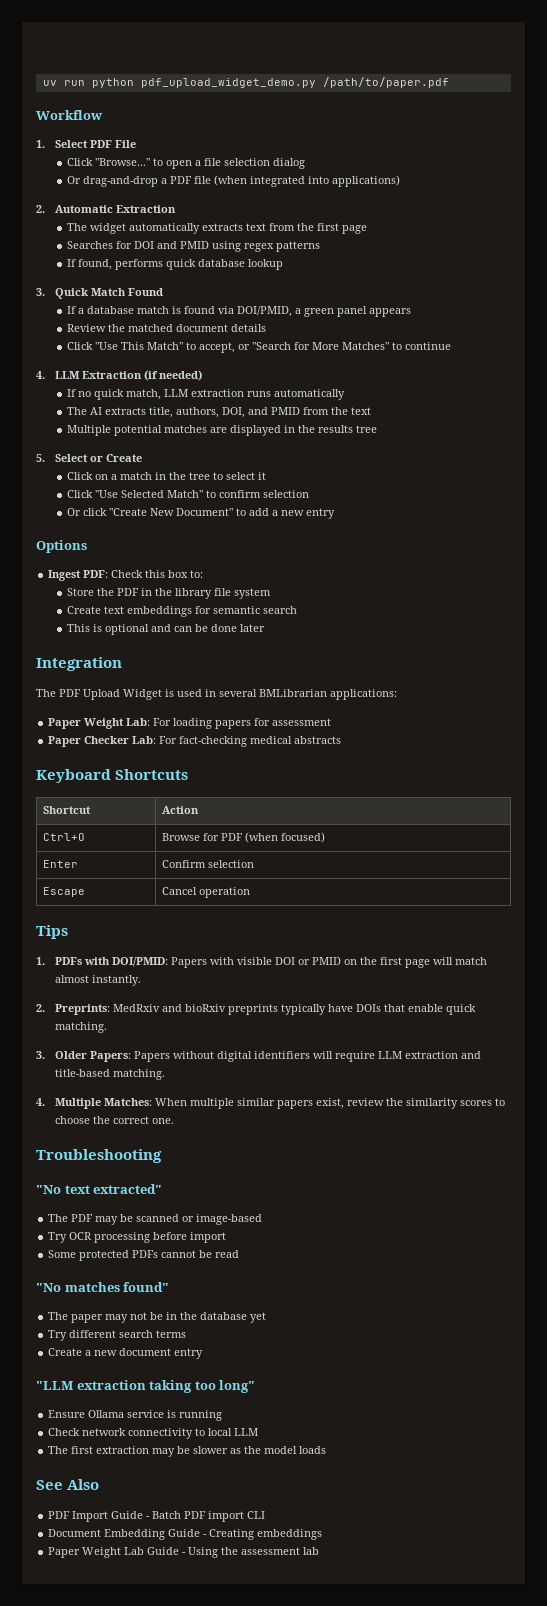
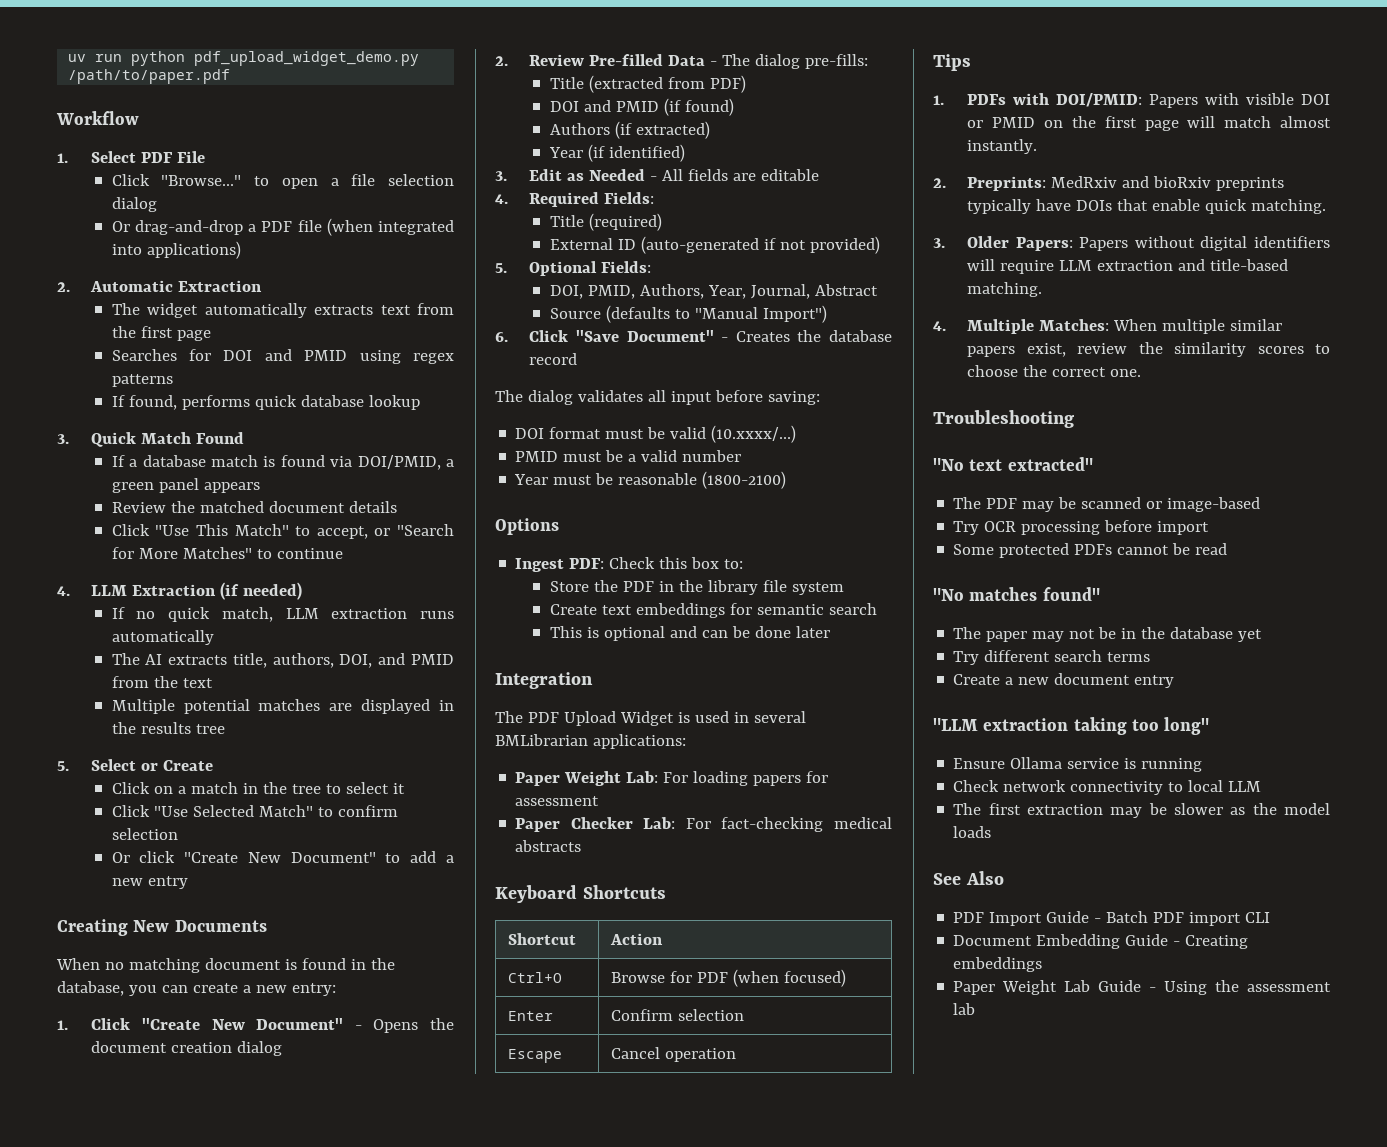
+ Creating New Documents
+ When no matching document is found in the database, you can create a new entry:
+ 1. Click "Create New Document" - Opens the document creation dialog
+ 2. Review Pre-filled Data - The dialog pre-fills:
+ Title (extracted from PDF)
+ DOI and PMID (if found)
+ Authors (if extracted)
+ Year (if identified)
+ 3. Edit as Needed - All fields are editable
+ 4. Required Fields:
+ Title (required)
+ External ID (auto-generated if not provided)
+ 5. Optional Fields:
+ DOI, PMID, Authors, Year, Journal, Abstract
+ Source (defaults to "Manual Import")
+ 6. Click "Save Document" - Creates the database record
+ The dialog validates all input before saving:
+ DOI format must be valid (10.xxxx/...)
+ PMID must be a valid number
+ Year must be reasonable (1800-2100)

